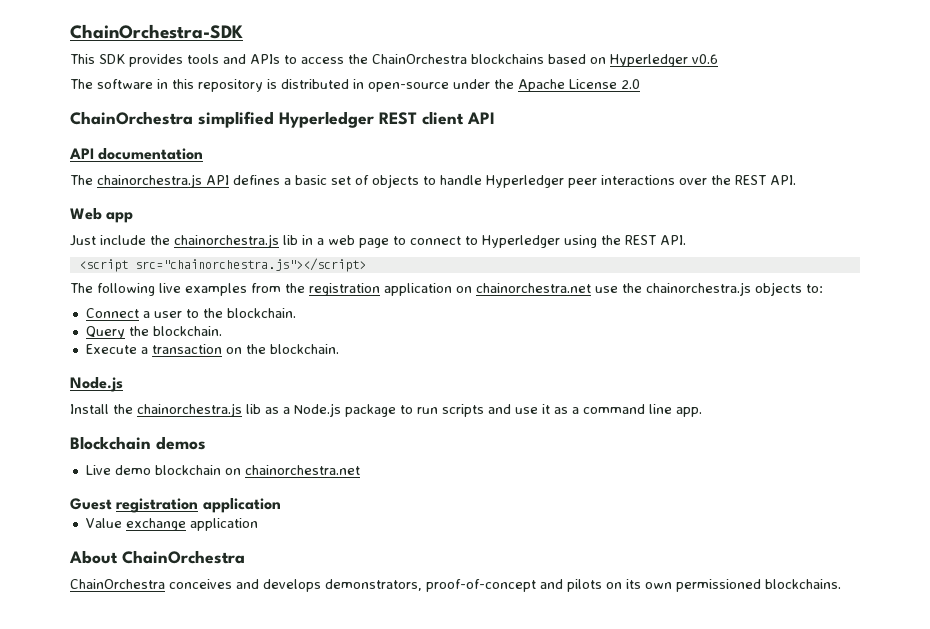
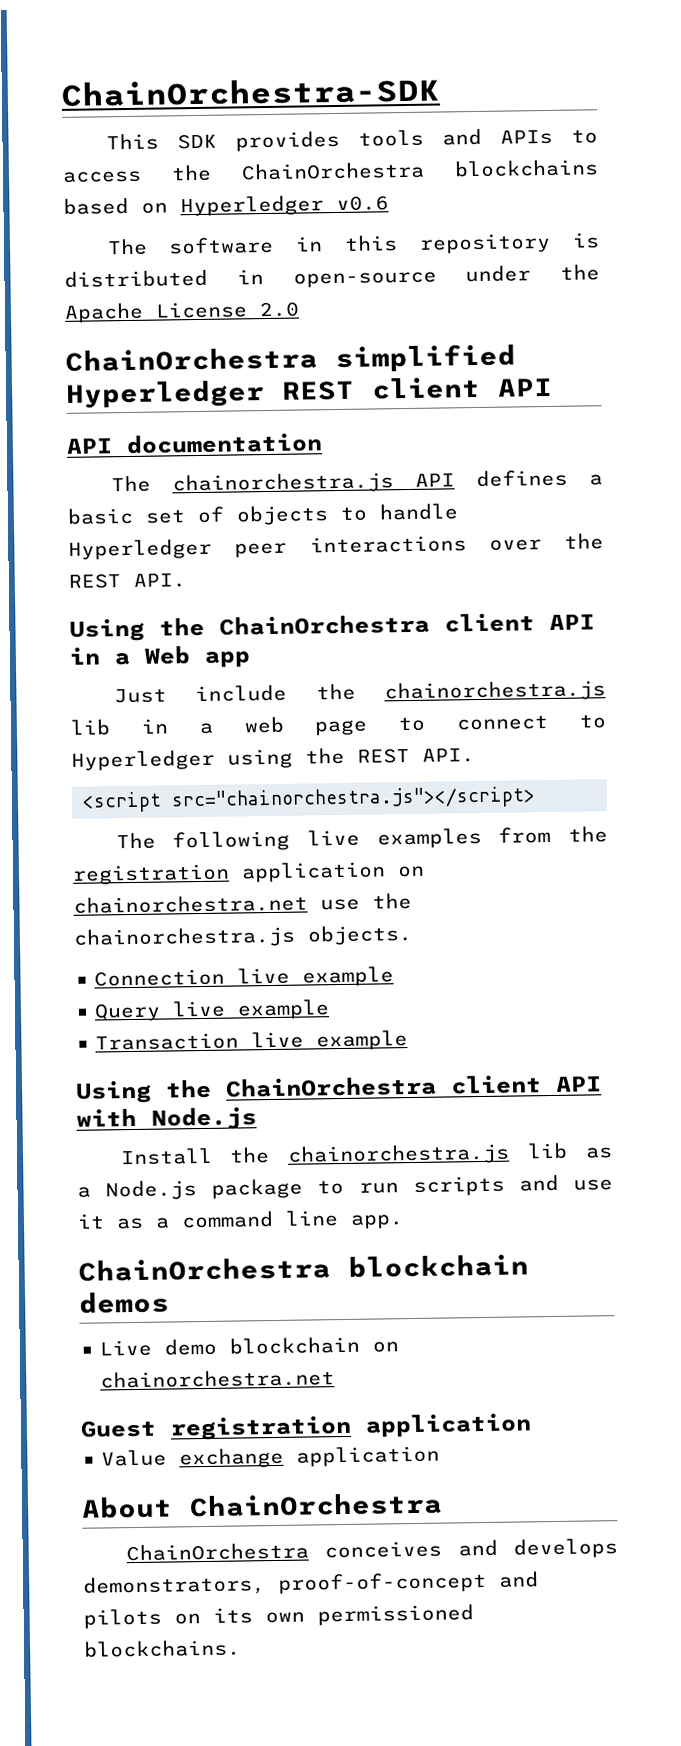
- Web app
+ Using the ChainOrchestra client API in a Web app
- The following live examples from the registration application on chainorchestra.net use the chainorchestra.js objects to:
- Connect a user to the blockchain.
- Query the blockchain.
- Execute a transaction on the blockchain.
- Node.js
+ The following live examples from the registration application on chainorchestra.net use the chainorchestra.js objects.
+ Connection live example
+ Query live example
+ Transaction live example
+ Using the ChainOrchestra client API with Node.js
- Blockchain demos
+ ChainOrchestra blockchain demos

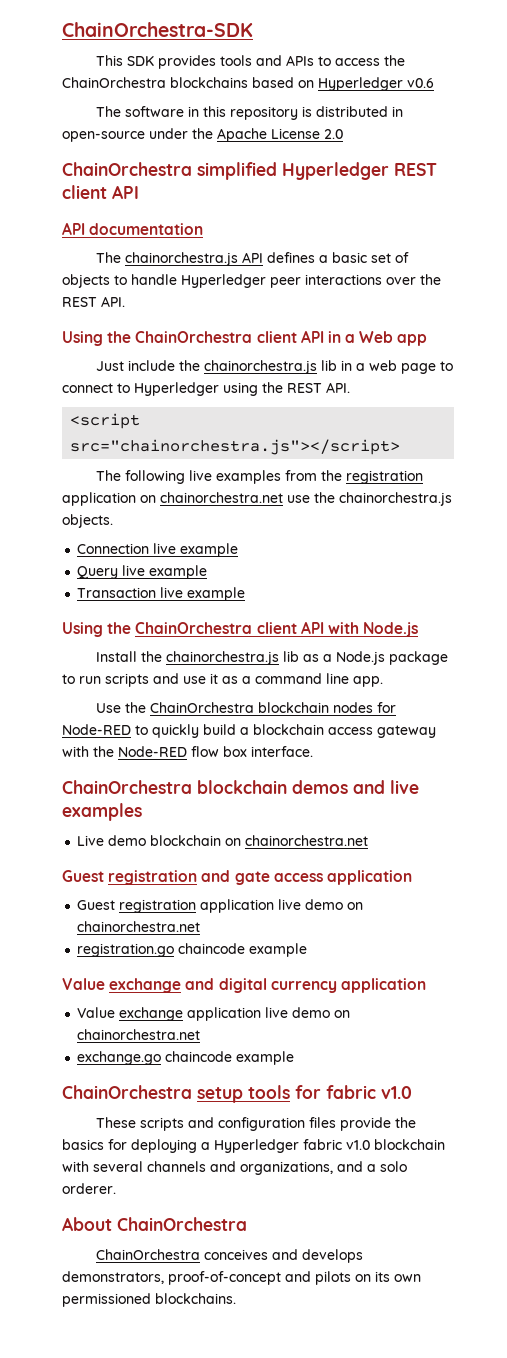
+ Use the ChainOrchestra blockchain nodes for Node-RED to quickly build a blockchain access gateway with the Node-RED flow box interface.
- ChainOrchestra blockchain demos
+ ChainOrchestra blockchain demos and live examples
- Guest registration application
- Value exchange application
+ Guest registration and gate access application
+ Guest registration application live demo on chainorchestra.net
+ registration.go chaincode example
+ Value exchange and digital currency application
+ Value exchange application live demo on chainorchestra.net
+ exchange.go chaincode example
+ ChainOrchestra setup tools for fabric v1.0
+ These scripts and configuration files provide the basics for deploying a Hyperledger fabric v1.0 blockchain with several channels and organizations, and a solo orderer.

